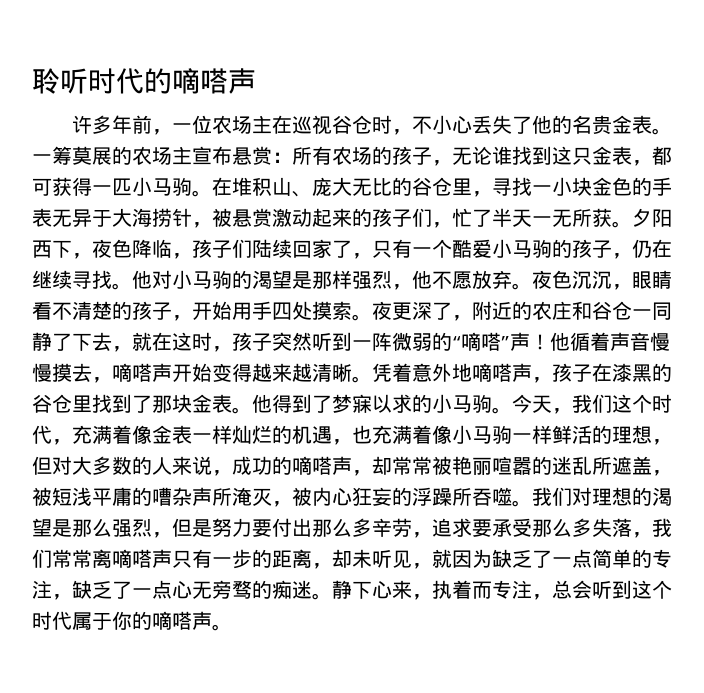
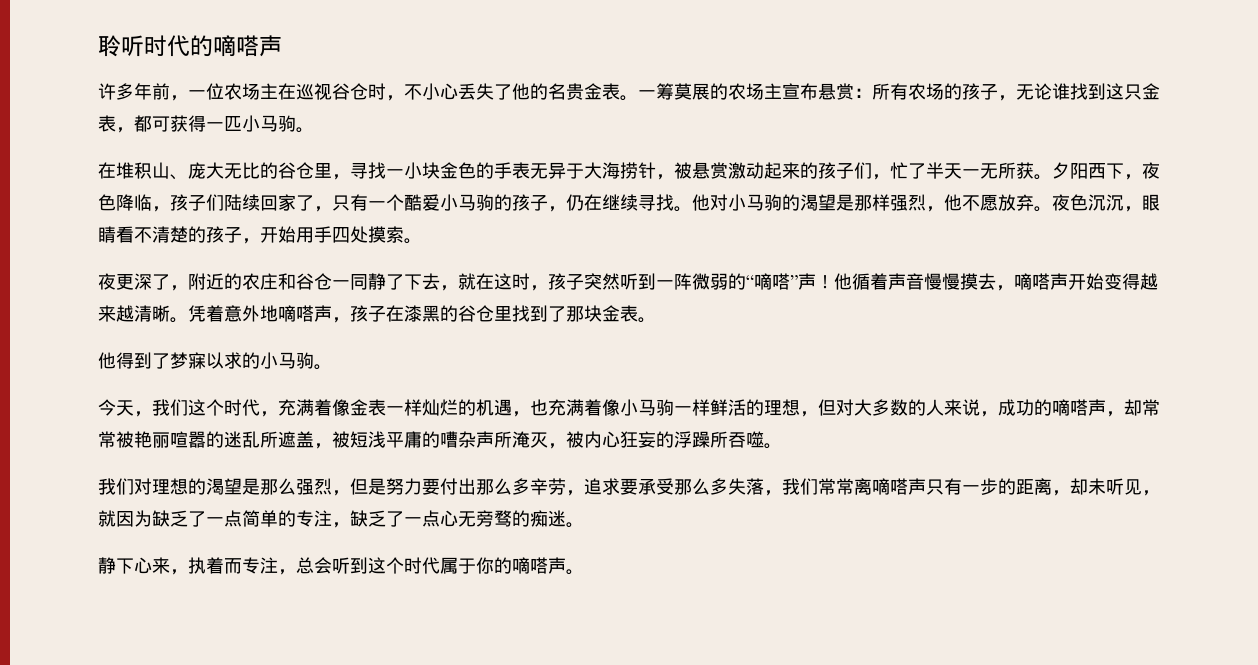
- 一筹莫展的农场主宣布悬赏：所有农场的孩子，无论谁找到这只金表，都可获得一匹小马驹。在堆积山、庞大无比的谷仓里，寻找一小块金色的手表无异于大海捞针，被悬赏激动起来的孩子们，忙了半天一无所获。
+ 一筹莫展的农场主宣布悬赏：所有农场的孩子，无论谁找到这只金表，都可获得一匹小马驹。
+ 在堆积山、庞大无比的谷仓里，寻找一小块金色的手表无异于大海捞针，被悬赏激动起来的孩子们，忙了半天一无所获。
- 夜色沉沉，眼睛看不清楚的孩子，开始用手四处摸索。夜更深了，附近的农庄和谷仓一同静了下去，就在这时，孩子突然听到一阵微弱的“嘀嗒”声！
+ 夜色沉沉，眼睛看不清楚的孩子，开始用手四处摸索。
+ 夜更深了，附近的农庄和谷仓一同静了下去，就在这时，孩子突然听到一阵微弱的“嘀嗒”声！
- 凭着意外地嘀嗒声，孩子在漆黑的谷仓里找到了那块金表。他得到了梦寐以求的小马驹。今天，我们这个时代，充满着像金表一样灿烂的机遇，也充满着像小马驹一样鲜活的理想，但对大多数的人来说，成功的嘀嗒声，却常常被艳丽喧嚣的迷乱所遮盖，被短浅平庸的嘈杂声所淹灭，被内心狂妄的浮躁所吞噬。我们对理想的渴望是那么强烈，但是努力要付出那么多辛劳，追求要承受那么多失落，我们常常离嘀嗒声只有一步的距离，却未听见，就因为缺乏了一点简单的专注，缺乏了一点心无旁骛的痴迷。静下心来，执着而专注，总会听到这个时代属于你的嘀嗒声。
+ 凭着意外地嘀嗒声，孩子在漆黑的谷仓里找到了那块金表。
+ 他得到了梦寐以求的小马驹。
+ 今天，我们这个时代，充满着像金表一样灿烂的机遇，也充满着像小马驹一样鲜活的理想，但对大多数的人来说，成功的嘀嗒声，却常常被艳丽喧嚣的迷乱所遮盖，被短浅平庸的嘈杂声所淹灭，被内心狂妄的浮躁所吞噬。
+ 我们对理想的渴望是那么强烈，但是努力要付出那么多辛劳，追求要承受那么多失落，我们常常离嘀嗒声只有一步的距离，却未听见，就因为缺乏了一点简单的专注，缺乏了一点心无旁骛的痴迷。
+ 静下心来，执着而专注，总会听到这个时代属于你的嘀嗒声。

